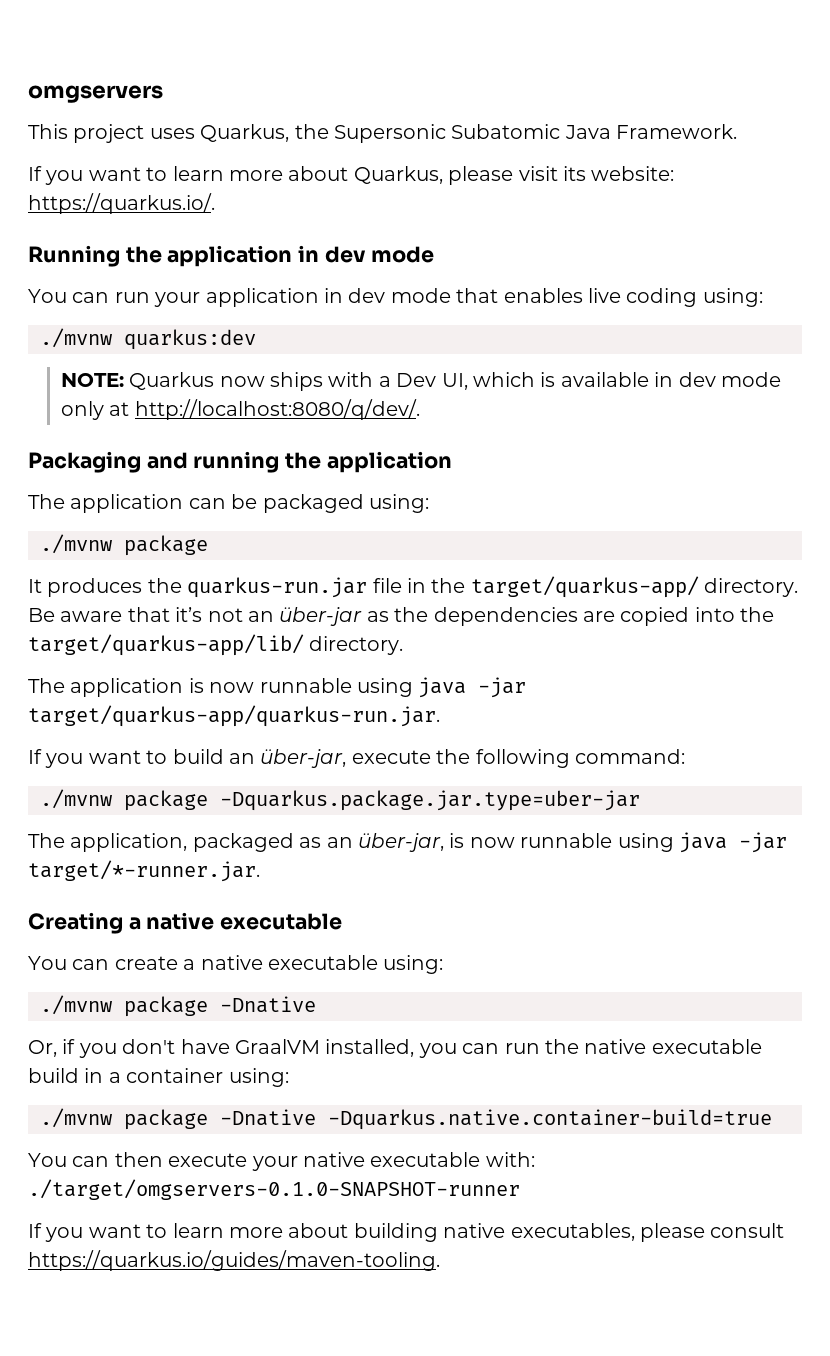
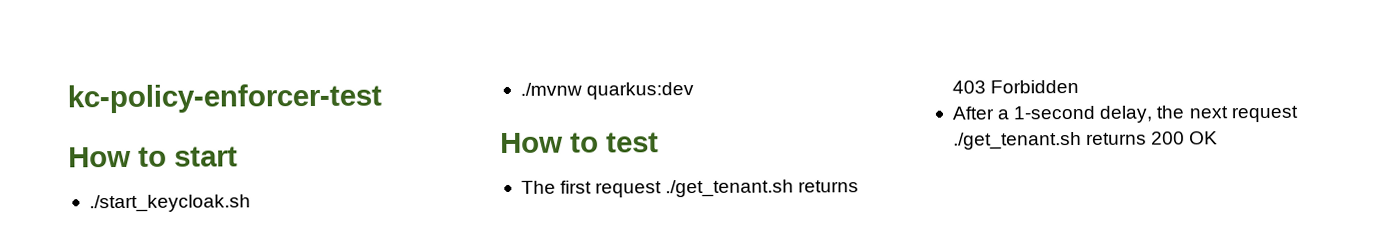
- omgservers
- This project uses Quarkus, the Supersonic Subatomic Java Framework.
- If you want to learn more about Quarkus, please visit its website: https://quarkus.io/.
- Running the application in dev mode
- You can run your application in dev mode that enables live coding using:
+ kc-policy-enforcer-test
+ How to start
+ ./start_keycloak.sh
  ./mvnw quarkus:dev
- NOTE: Quarkus now ships with a Dev UI, which is available in dev mode only at http://localhost:8080/q/dev/.
- Packaging and running the application
- The application can be packaged using:
- ./mvnw package
- It produces the quarkus-run.jar file in the target/quarkus-app/ directory. Be aware that it’s not an über-jar as the dependencies are copied into the target/quarkus-app/lib/ directory.
- The application is now runnable using java -jar target/quarkus-app/quarkus-run.jar.
- If you want to build an über-jar, execute the following command:
- ./mvnw package -Dquarkus.package.jar.type=uber-jar
- The application, packaged as an über-jar, is now runnable using java -jar target/*-runner.jar.
- Creating a native executable
- You can create a native executable using:
- ./mvnw package -Dnative
- Or, if you don't have GraalVM installed, you can run the native executable build in a container using:
- ./mvnw package -Dnative -Dquarkus.native.container-build=true
- You can then execute your native executable with: ./target/omgservers-0.1.0-SNAPSHOT-runner
- If you want to learn more about building native executables, please consult https://quarkus.io/guides/maven-tooling.
+ How to test
+ The first request ./get_tenant.sh returns 403 Forbidden
+ After a 1-second delay, the next request ./get_tenant.sh returns 200 OK

